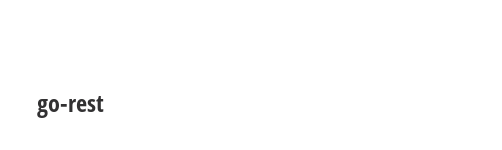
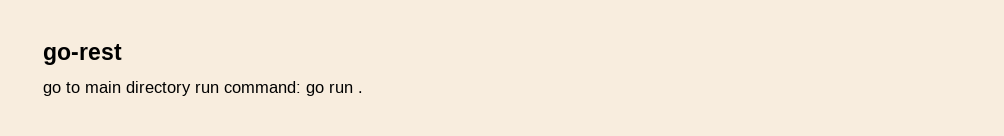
+ go to main directory run command: go run .

